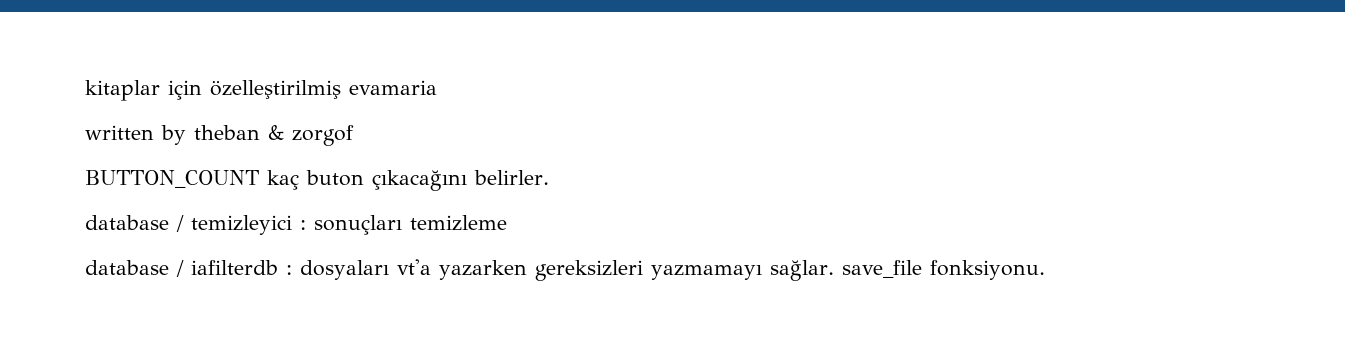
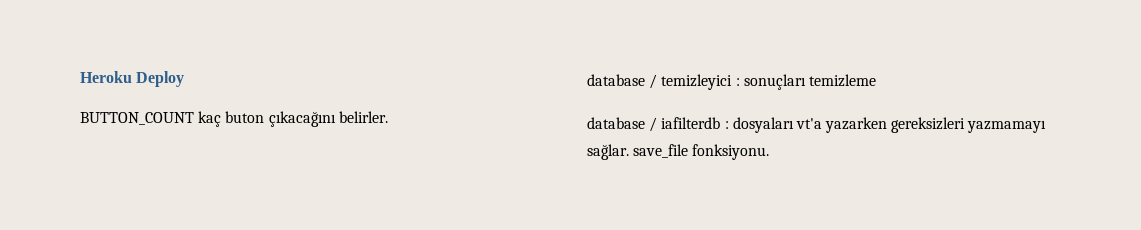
- kitaplar için özelleştirilmiş evamaria
- written by theban & zorgof
+ Heroku Deploy

